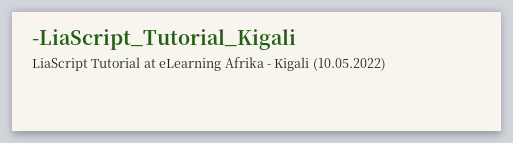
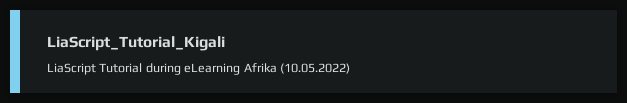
- -LiaScript_Tutorial_Kigali
+ LiaScript_Tutorial_Kigali
- LiaScript Tutorial at eLearning Afrika - Kigali (10.05.2022)
+ LiaScript Tutorial during eLearning Afrika (10.05.2022)

